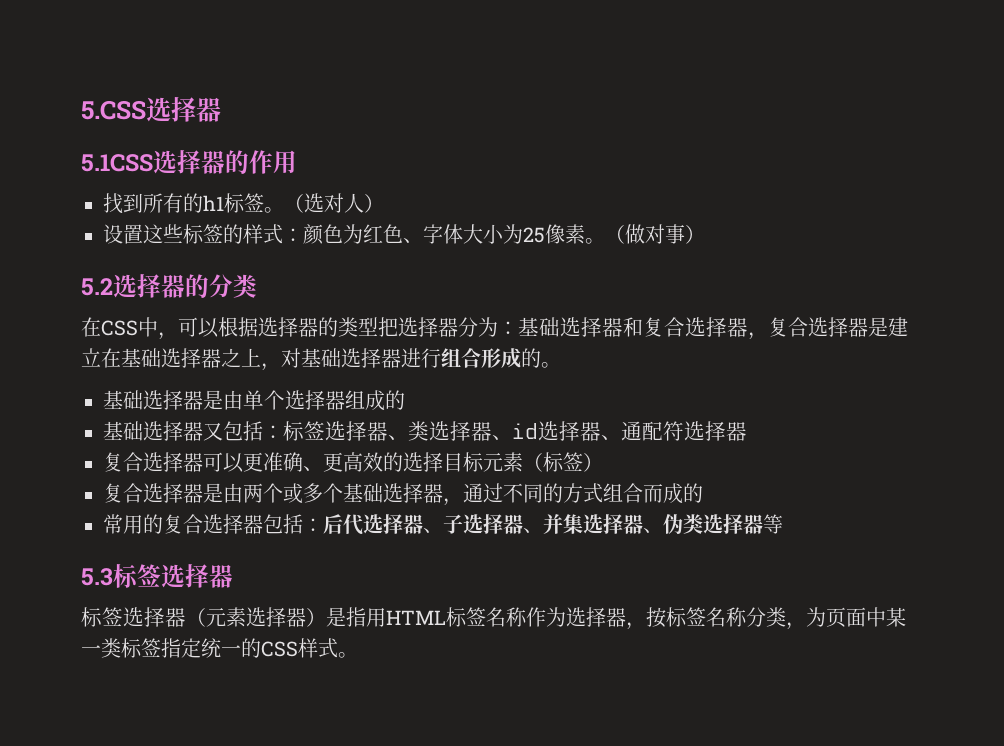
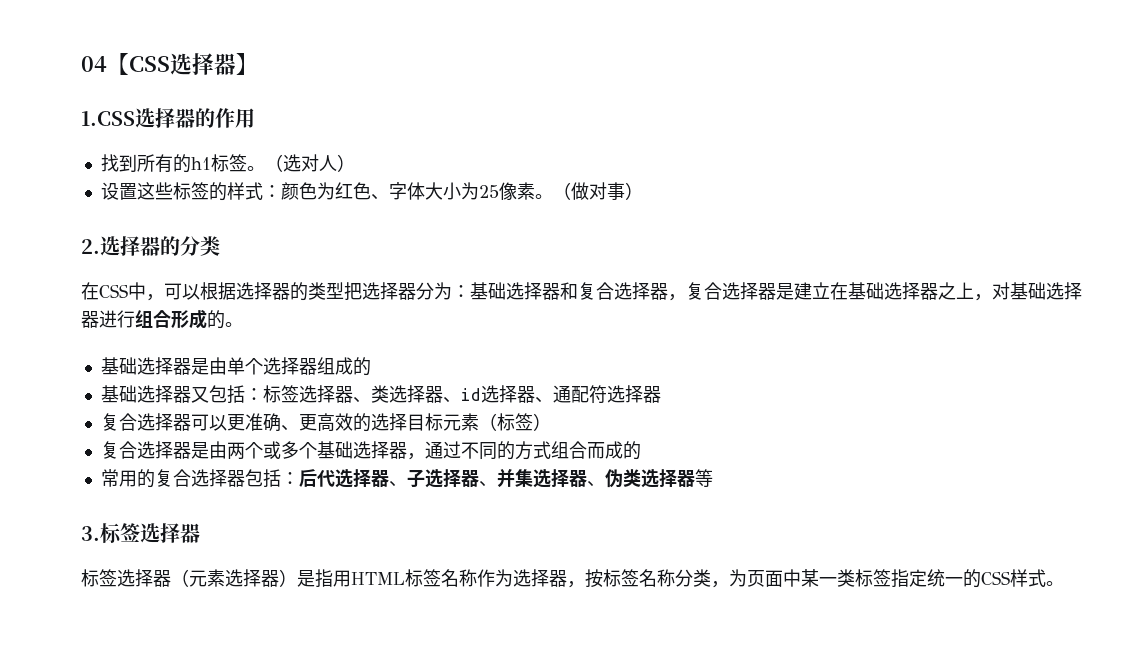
- 5.CSS选择器
- 5.1CSS选择器的作用
+ 04【CSS选择器】
+ 1.CSS选择器的作用
- 5.2选择器的分类
+ 2.选择器的分类
- 5.3标签选择器
+ 3.标签选择器

